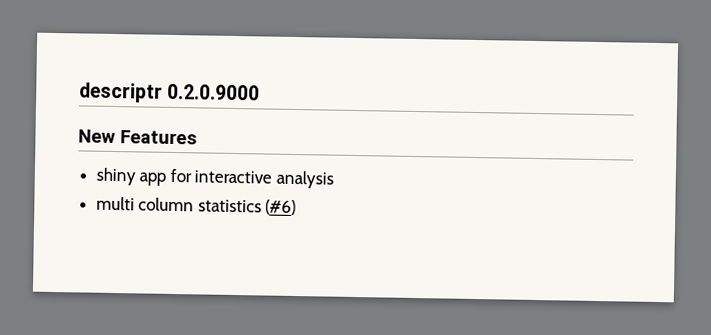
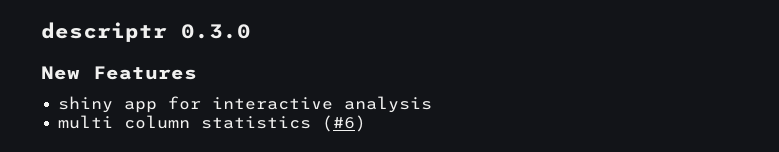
- descriptr 0.2.0.9000
+ descriptr 0.3.0

